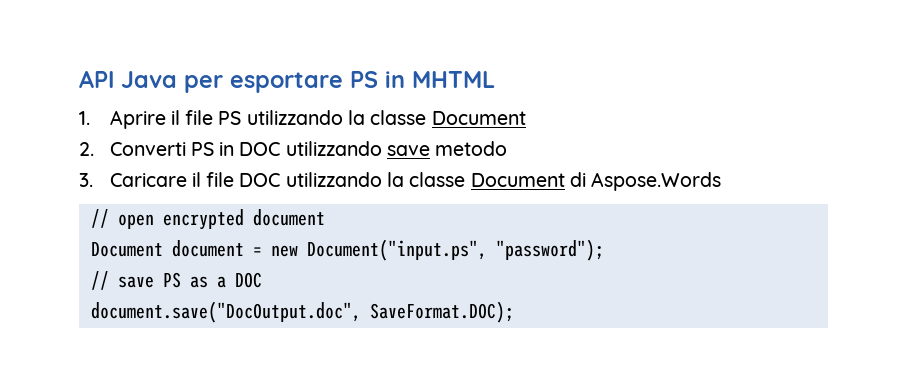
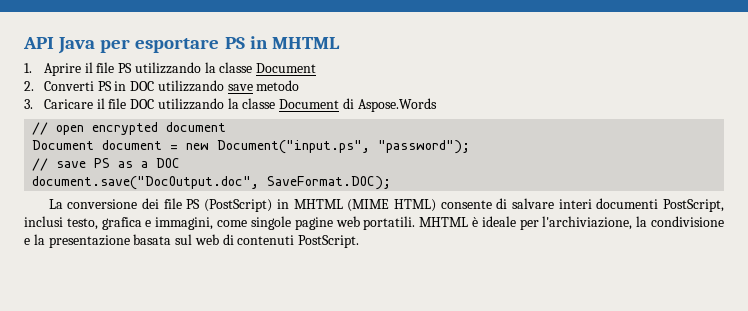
+ La conversione dei file PS (PostScript) in MHTML (MIME HTML) consente di salvare interi documenti PostScript, inclusi testo, grafica e immagini, come singole pagine web portatili. MHTML è ideale per l'archiviazione, la condivisione e la presentazione basata sul web di contenuti PostScript.

